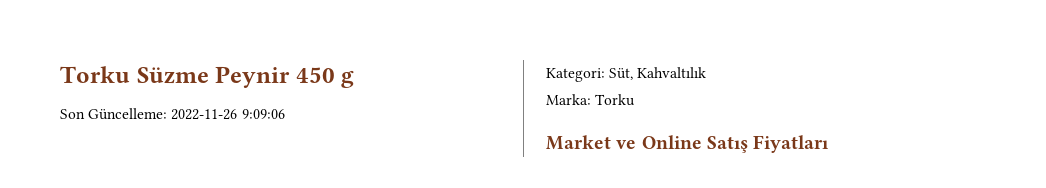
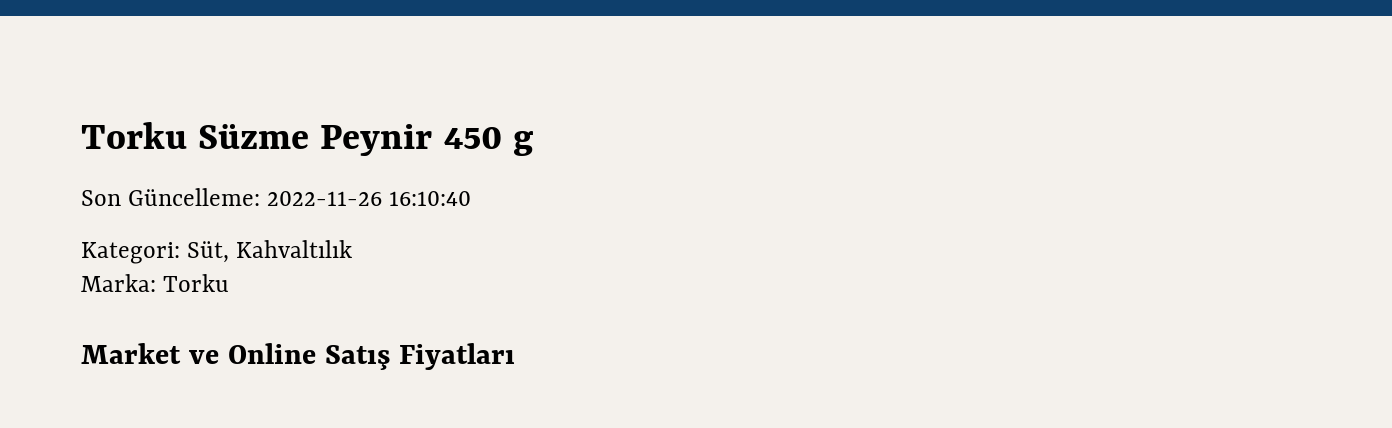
- Son Güncelleme: 2022-11-26 9:09:06
+ Son Güncelleme: 2022-11-26 16:10:40

